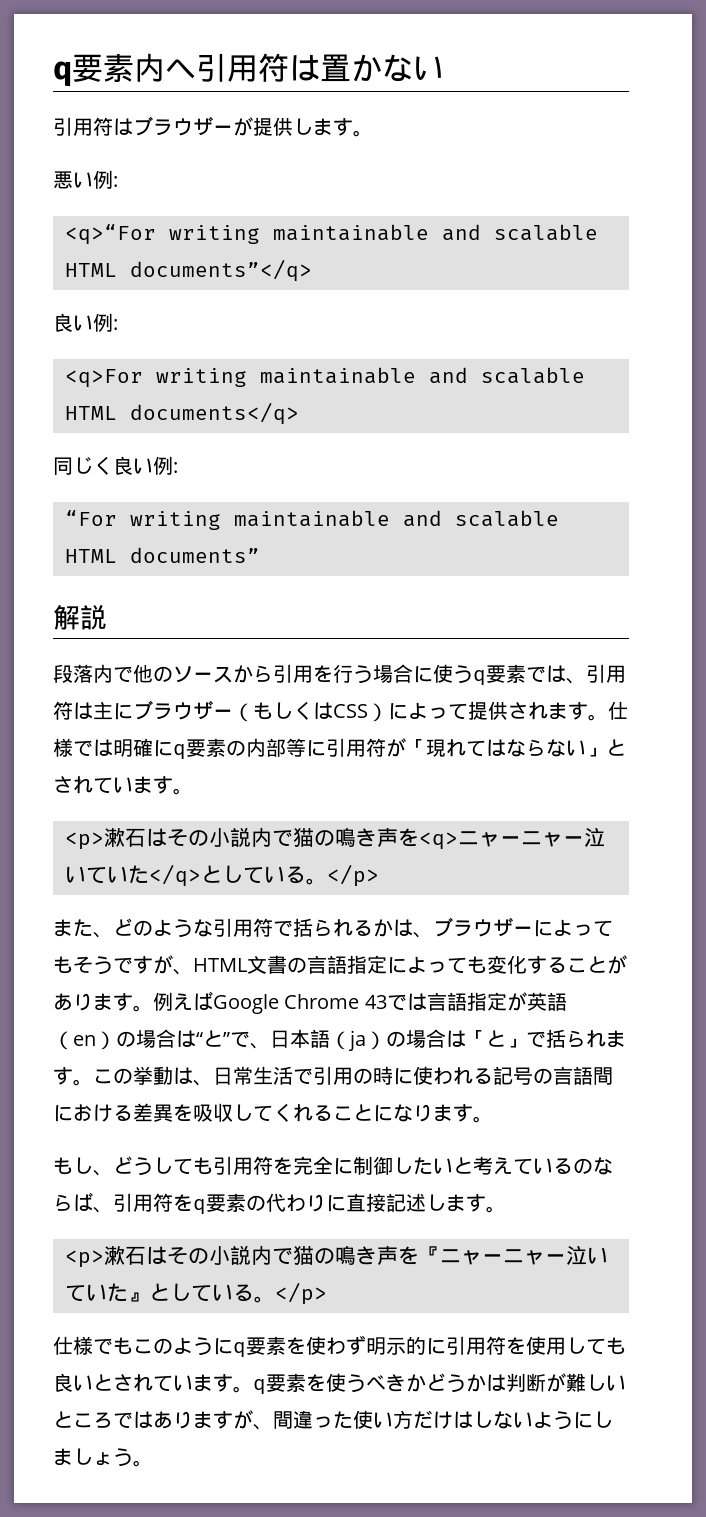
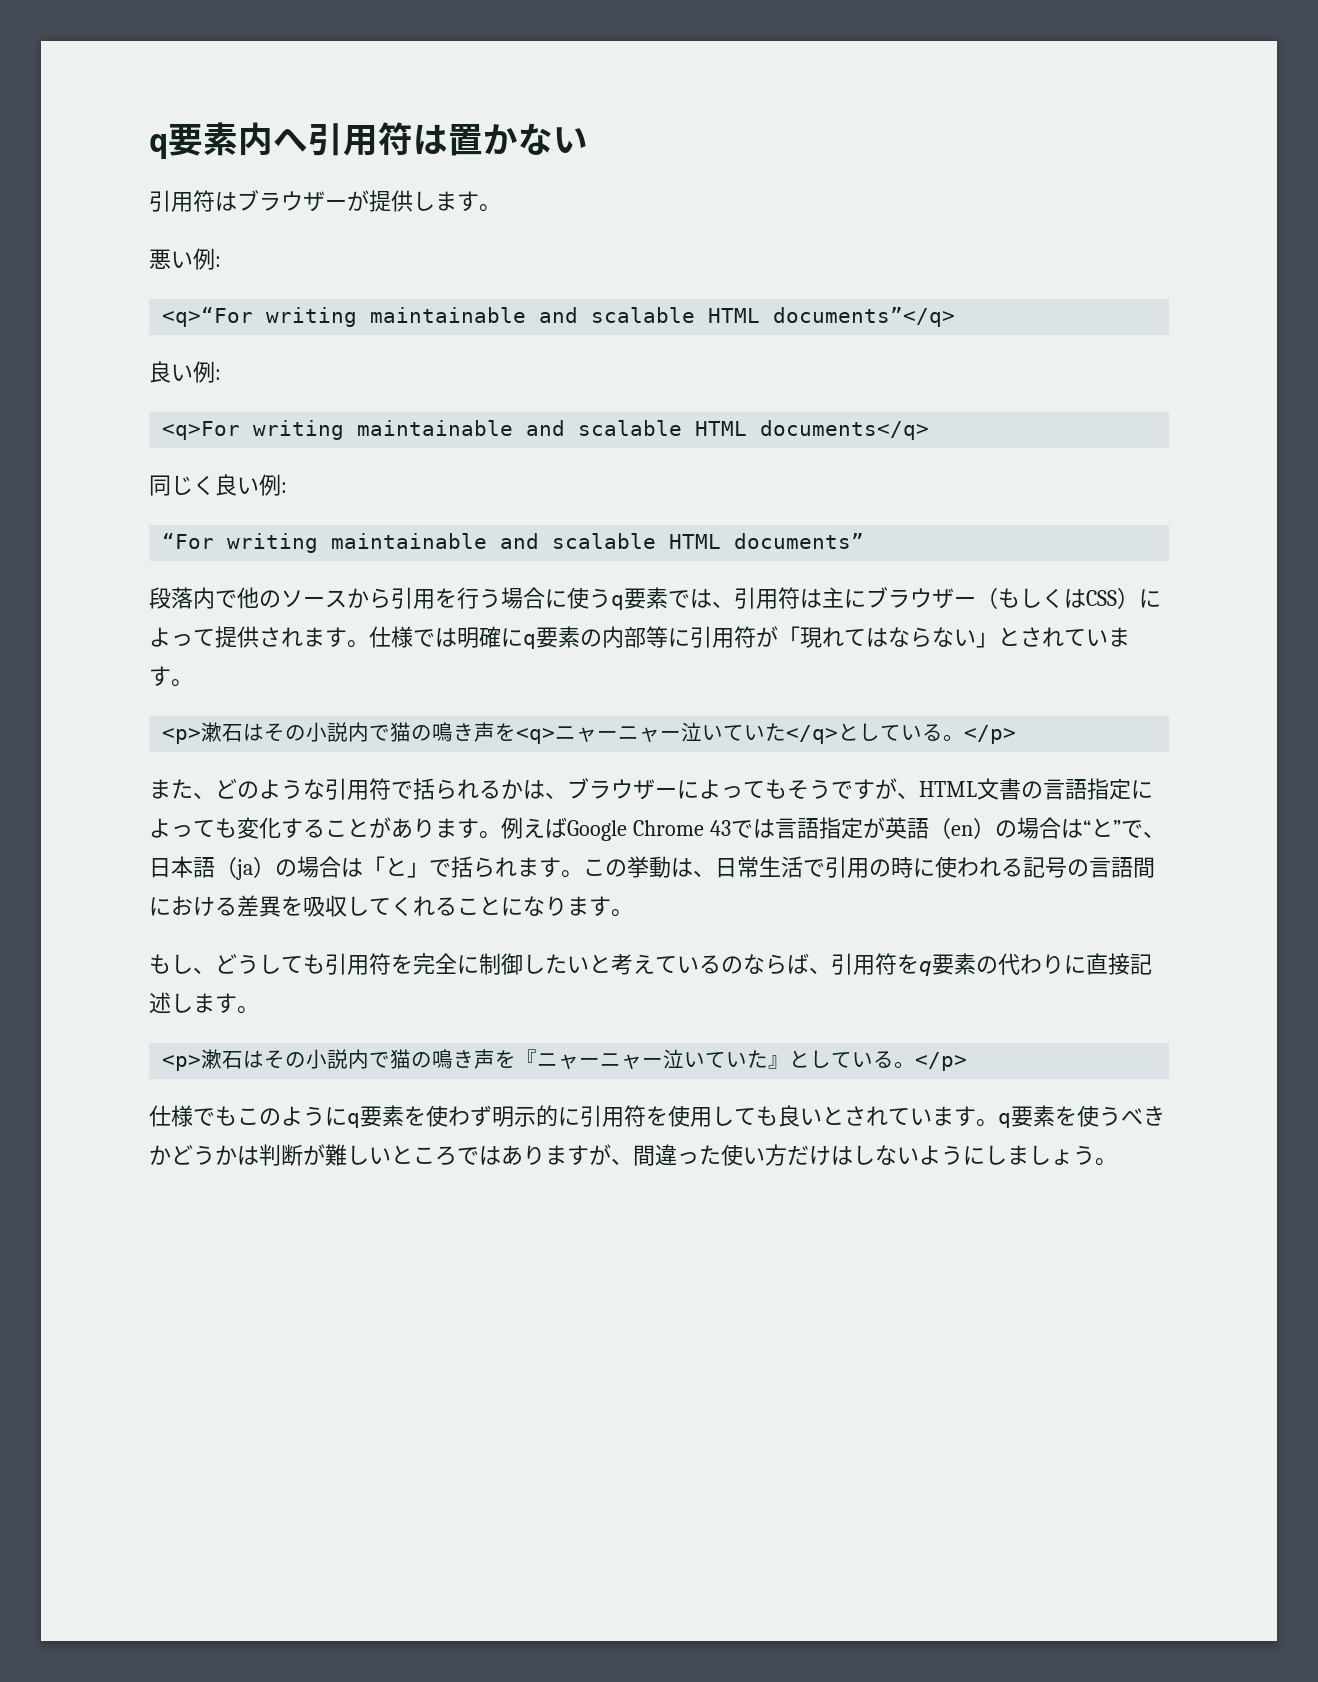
- 解説

